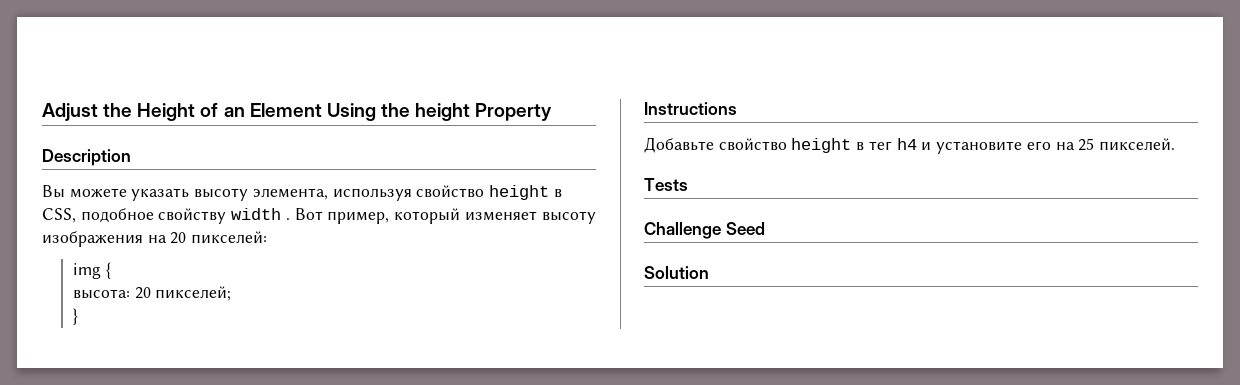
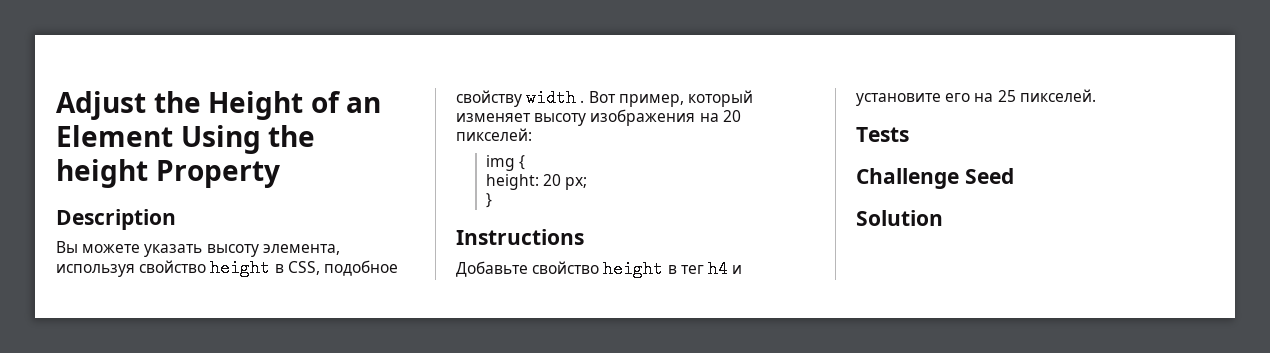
- высота: 20 пикселей;
+ height: 20 px;

